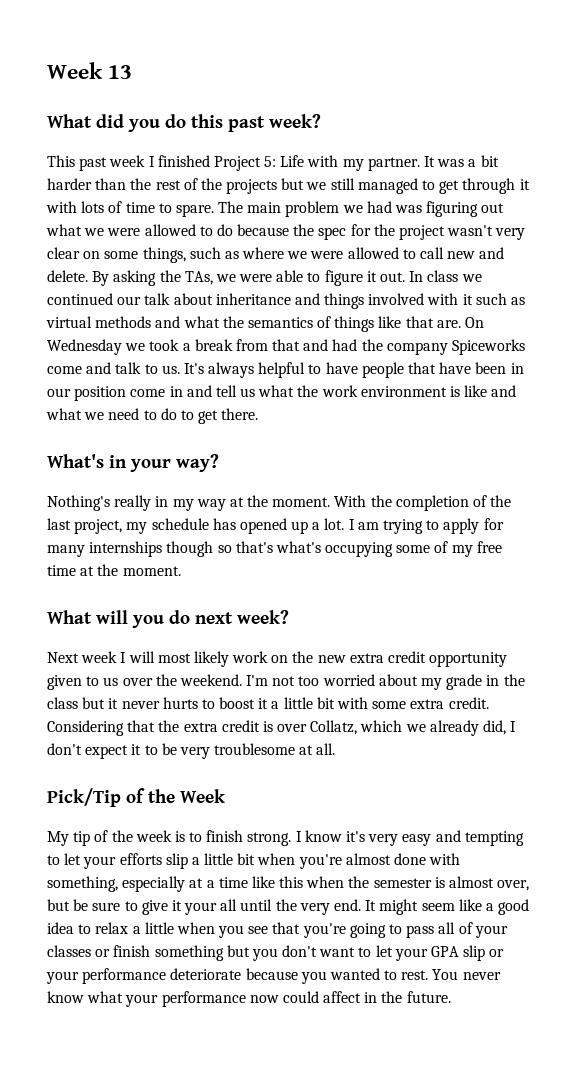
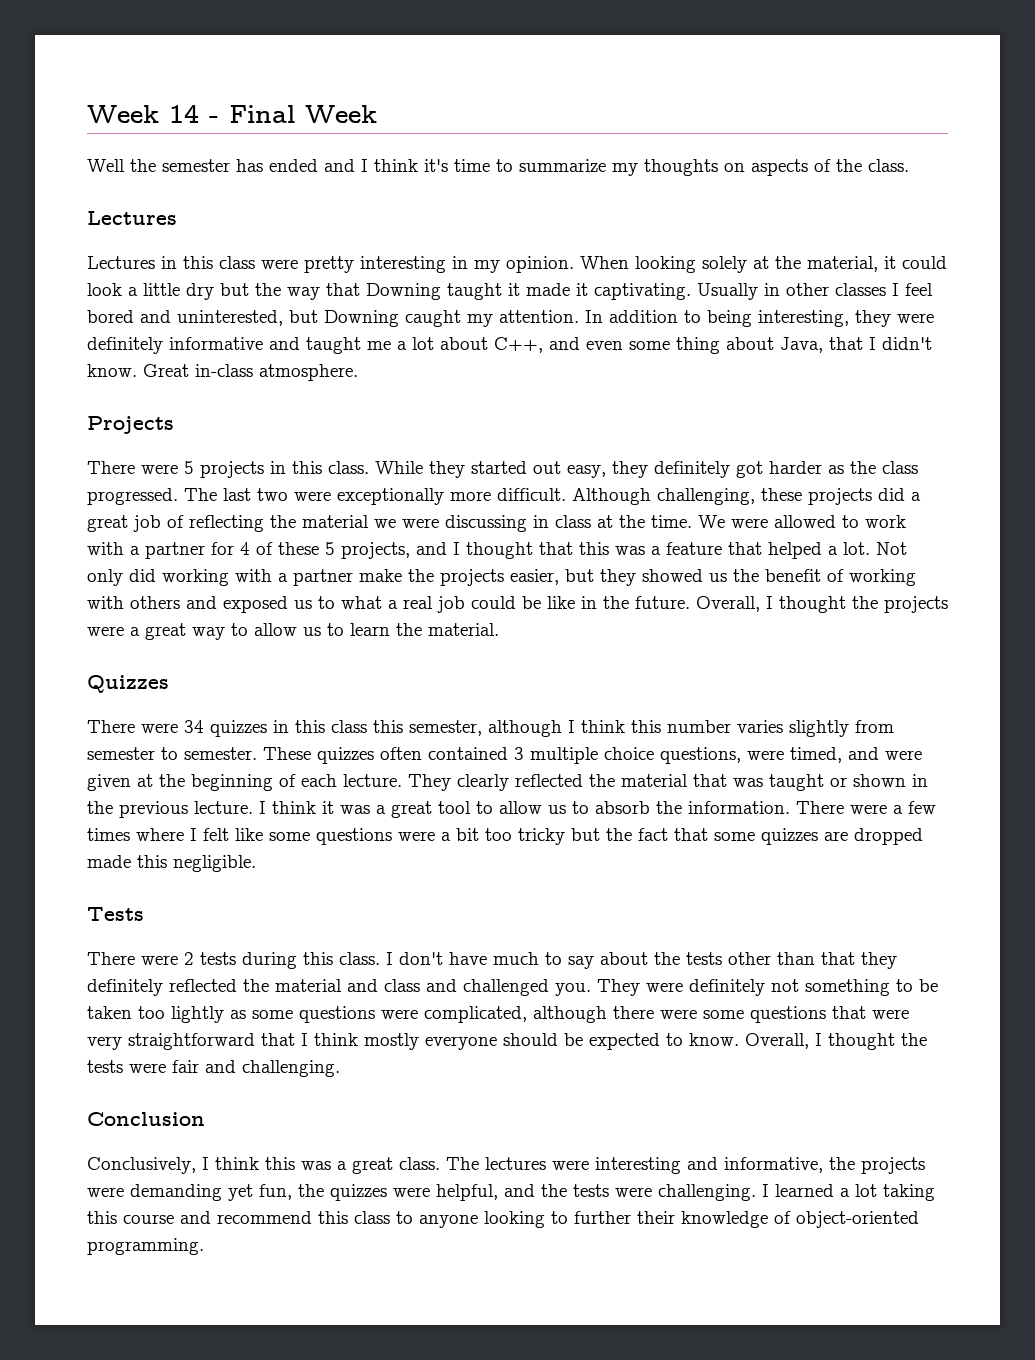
- Week 13
- What did you do this past week?
- This past week I finished Project 5: Life with my partner. It was a bit harder than the rest of the projects but we still managed to get through it with lots of time to spare. The main problem we had was figuring out what we were allowed to do because the spec for the project wasn't very clear on some things, such as where we were allowed to call new and delete. By asking the TAs, we were able to figure it out. In class we continued our talk about inheritance and things involved with it such as virtual methods and what the semantics of things like that are. On Wednesday we took a break from that and had the company Spiceworks come and talk to us. It's always helpful to have people that have been in our position come in and tell us what the work environment is like and what we need to do to get there.
- What's in your way?
- Nothing's really in my way at the moment. With the completion of the last project, my schedule has opened up a lot. I am trying to apply for many internships though so that's what's occupying some of my free time at the moment.
- What will you do next week?
- Next week I will most likely work on the new extra credit opportunity given to us over the weekend. I'm not too worried about my grade in the class but it never hurts to boost it a little bit with some extra credit. Considering that the extra credit is over Collatz, which we already did, I don't expect it to be very troublesome at all.
- Pick/Tip of the Week
- My tip of the week is to finish strong. I know it's very easy and tempting to let your efforts slip a little bit when you're almost done with something, especially at a time like this when the semester is almost over, but be sure to give it your all until the very end. It might seem like a good idea to relax a little when you see that you're going to pass all of your classes or finish something but you don't want to let your GPA slip or your performance deteriorate because you wanted to rest. You never know what your performance now could affect in the future.
+ Week 14 - Final Week
+ Well the semester has ended and I think it's time to summarize my thoughts on aspects of the class.
+ Lectures
+ Lectures in this class were pretty interesting in my opinion. When looking solely at the material, it could look a little dry but the way that Downing taught it made it captivating. Usually in other classes I feel bored and uninterested, but Downing caught my attention. In addition to being interesting, they were definitely informative and taught me a lot about C++, and even some thing about Java, that I didn't know. Great in-class atmosphere.
+ Projects
+ There were 5 projects in this class. While they started out easy, they definitely got harder as the class progressed. The last two were exceptionally more difficult. Although challenging, these projects did a great job of reflecting the material we were discussing in class at the time. We were allowed to work with a partner for 4 of these 5 projects, and I thought that this was a feature that helped a lot. Not only did working with a partner make the projects easier, but they showed us the benefit of working with others and exposed us to what a real job could be like in the future. Overall, I thought the projects were a great way to allow us to learn the material.
+ Quizzes
+ There were 34 quizzes in this class this semester, although I think this number varies slightly from semester to semester. These quizzes often contained 3 multiple choice questions, were timed, and were given at the beginning of each lecture. They clearly reflected the material that was taught or shown in the previous lecture. I think it was a great tool to allow us to absorb the information. There were a few times where I felt like some questions were a bit too tricky but the fact that some quizzes are dropped made this negligible.
+ Tests
+ There were 2 tests during this class. I don't have much to say about the tests other than that they definitely reflected the material and class and challenged you. They were definitely not something to be taken too lightly as some questions were complicated, although there were some questions that were very straightforward that I think mostly everyone should be expected to know. Overall, I thought the tests were fair and challenging.
+ Conclusion
+ Conclusively, I think this was a great class. The lectures were interesting and informative, the projects were demanding yet fun, the quizzes were helpful, and the tests were challenging. I learned a lot taking this course and recommend this class to anyone looking to further their knowledge of object-oriented programming.

